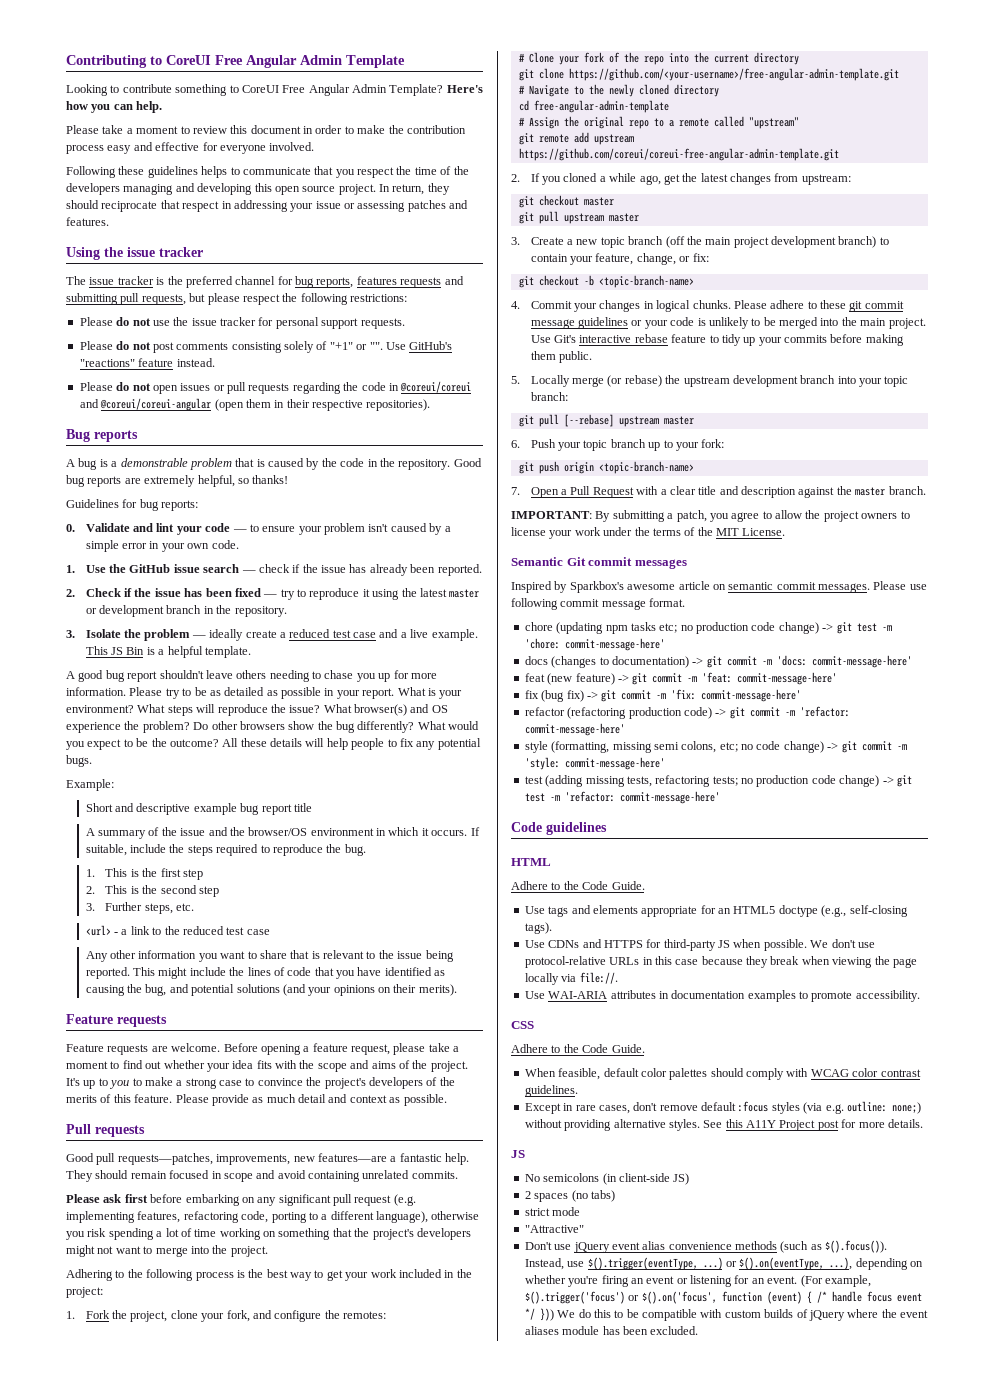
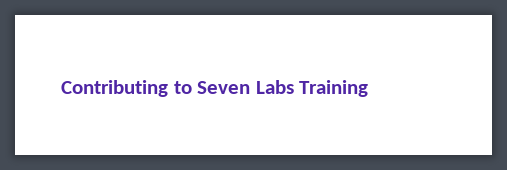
- Contributing to CoreUI Free Angular Admin Template
- Looking to contribute something to CoreUI Free Angular Admin Template? Here's how you can help.
- Please take a moment to review this document in order to make the contribution process easy and effective for everyone involved.
- Following these guidelines helps to communicate that you respect the time of the developers managing and developing this open source project. In return, they should reciprocate that respect in addressing your issue or assessing patches and features.
- Using the issue tracker
- The issue tracker is the preferred channel for bug reports, features requests and submitting pull requests, but please respect the following restrictions:
- Please do not use the issue tracker for personal support requests.
- Please do not post comments consisting solely of "+1" or "". Use GitHub's "reactions" feature instead.
- Please do not open issues or pull requests regarding the code in @coreui/coreui and @coreui/coreui-angular (open them in their respective repositories).
- Bug reports
- A bug is a demonstrable problem that is caused by the code in the repository. Good bug reports are extremely helpful, so thanks!
- Guidelines for bug reports:
- 0. Validate and lint your code — to ensure your problem isn't caused by a simple error in your own code.
- 1. Use the GitHub issue search — check if the issue has already been reported.
- 2. Check if the issue has been fixed — try to reproduce it using the latest master or development branch in the repository.
- 3. Isolate the problem — ideally create a reduced test case and a live example. This JS Bin is a helpful template.
- A good bug report shouldn't leave others needing to chase you up for more information. Please try to be as detailed as possible in your report. What is your environment? What steps will reproduce the issue? What browser(s) and OS experience the problem? Do other browsers show the bug differently? What would you expect to be the outcome? All these details will help people to fix any potential bugs.
- Example:
- Short and descriptive example bug report title
- A summary of the issue and the browser/OS environment in which it occurs. If suitable, include the steps required to reproduce the bug.
- 1. This is the first step
- 2. This is the second step
- 3. Further steps, etc.
- <url> - a link to the reduced test case
- Any other information you want to share that is relevant to the issue being reported. This might include the lines of code that you have identified as causing the bug, and potential solutions (and your opinions on their merits).
- Feature requests
- Feature requests are welcome. Before opening a feature request, please take a moment to find out whether your idea fits with the scope and aims of the project. It's up to you to make a strong case to convince the project's developers of the merits of this feature. Please provide as much detail and context as possible.
- Pull requests
- Good pull requests—patches, improvements, new features—are a fantastic help. They should remain focused in scope and avoid containing unrelated commits.
- Please ask first before embarking on any significant pull request (e.g. implementing features, refactoring code, porting to a different language), otherwise you risk spending a lot of time working on something that the project's developers might not want to merge into the project.
- Adhering to the following process is the best way to get your work included in the project:
- 1. Fork the project, clone your fork, and configure the remotes:
- # Clone your fork of the repo into the current directory
- git clone https://github.com/<your-username>/free-angular-admin-template.git
- # Navigate to the newly cloned directory
- cd free-angular-admin-template
- # Assign the original repo to a remote called "upstream"
- git remote add upstream https://github.com/coreui/coreui-free-angular-admin-template.git
- 2. If you cloned a while ago, get the latest changes from upstream:
- git checkout master
- git pull upstream master
- 3. Create a new topic branch (off the main project development branch) to contain your feature, change, or fix:
- git checkout -b <topic-branch-name>
- 4. Commit your changes in logical chunks. Please adhere to these git commit message guidelines or your code is unlikely to be merged into the main project. Use Git's interactive rebase feature to tidy up your commits before making them public.
- 5. Locally merge (or rebase) the upstream development branch into your topic branch:
- git pull [--rebase] upstream master
- 6. Push your topic branch up to your fork:
- git push origin <topic-branch-name>
- 7. Open a Pull Request with a clear title and description against the master branch.
- IMPORTANT: By submitting a patch, you agree to allow the project owners to license your work under the terms of the MIT License.
- Semantic Git commit messages
- Inspired by Sparkbox's awesome article on semantic commit messages. Please use following commit message format.
- chore (updating npm tasks etc; no production code change) -> git test -m 'chore: commit-message-here'
- docs (changes to documentation) -> git commit -m 'docs: commit-message-here'
- feat (new feature) -> git commit -m 'feat: commit-message-here'
- fix (bug fix) -> git commit -m 'fix: commit-message-here'
- refactor (refactoring production code) -> git commit -m 'refactor: commit-message-here'
- style (formatting, missing semi colons, etc; no code change) -> git commit -m 'style: commit-message-here'
- test (adding missing tests, refactoring tests; no production code change) -> git test -m 'refactor: commit-message-here'
- Code guidelines
- HTML
- Adhere to the Code Guide.
- Use tags and elements appropriate for an HTML5 doctype (e.g., self-closing tags).
- Use CDNs and HTTPS for third-party JS when possible. We don't use protocol-relative URLs in this case because they break when viewing the page locally via file://.
- Use WAI-ARIA attributes in documentation examples to promote accessibility.
- CSS
- Adhere to the Code Guide.
- When feasible, default color palettes should comply with WCAG color contrast guidelines.
- Except in rare cases, don't remove default :focus styles (via e.g. outline: none;) without providing alternative styles. See this A11Y Project post for more details.
- JS
- No semicolons (in client-side JS)
- 2 spaces (no tabs)
- strict mode
- "Attractive"
- Don't use jQuery event alias convenience methods (such as $().focus()). Instead, use $().trigger(eventType, ...) or $().on(eventType, ...), depending on whether you're firing an event or listening for an event. (For example, $().trigger('focus') or $().on('focus', function (event) { /* handle focus event */ })) We do this to be compatible with custom builds of jQuery where the event aliases module has been excluded.
+ Contributing to Seven Labs Training

